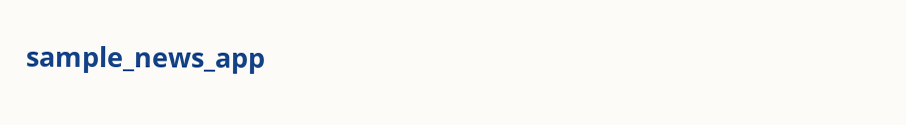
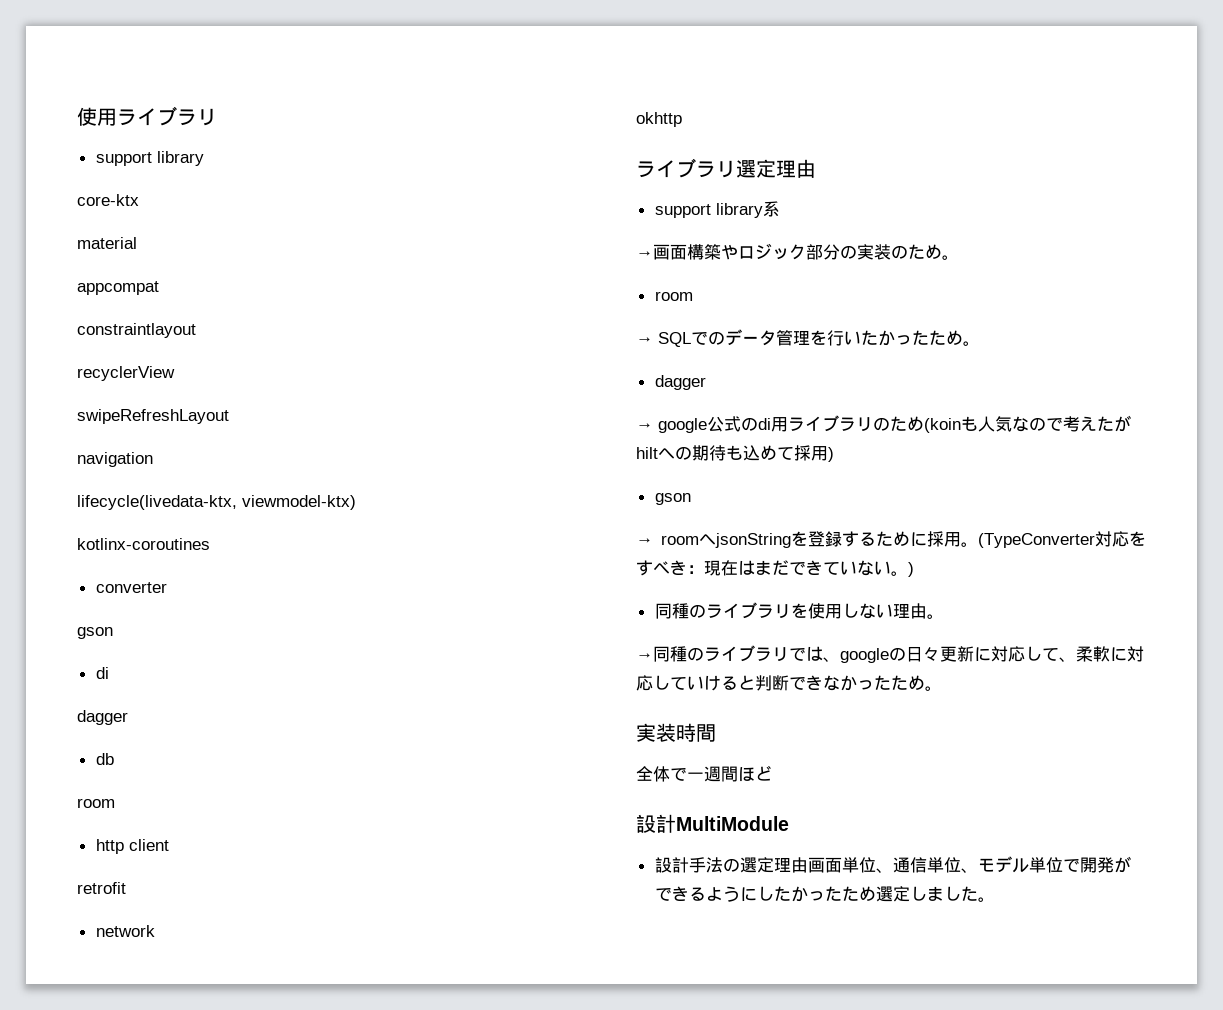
- sample_news_app
+ 使用ライブラリ
+ support library
+ core-ktx
+ material
+ appcompat
+ constraintlayout
+ recyclerView
+ swipeRefreshLayout
+ navigation
+ lifecycle(livedata-ktx, viewmodel-ktx)
+ kotlinx-coroutines
+ converter
+ gson
+ di
+ dagger
+ db
+ room
+ http client
+ retrofit
+ network
+ okhttp
+ ライブラリ選定理由
+ support library系
+ →画面構築やロジック部分の実装のため。
+ room
+ → SQLでのデータ管理を行いたかったため。
+ dagger
+ → google公式のdi用ライブラリのため(koinも人気なので考えたがhiltへの期待も込めて採用)
+ gson
+ → roomへjsonStringを登録するために採用。(TypeConverter対応をすべき：現在はまだできていない。)
+ 同種のライブラリを使用しない理由。
+ →同種のライブラリでは、googleの日々更新に対応して、柔軟に対応していけると判断できなかったため。
+ 実装時間
+ 全体で一週間ほど
+ 設計MultiModule
+ 設計手法の選定理由画面単位、通信単位、モデル単位で開発ができるようにしたかったため選定しました。

